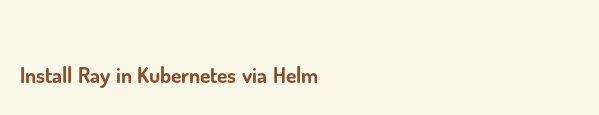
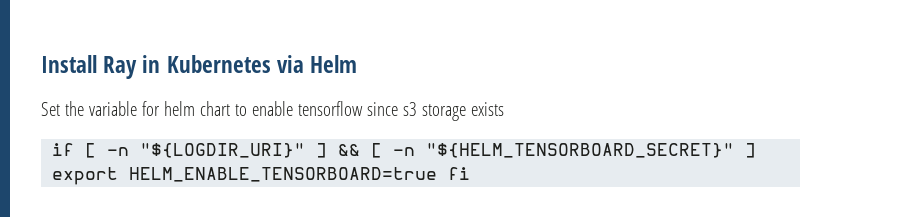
+ Set the variable for helm chart to enable tensorflow since s3 storage exists
+ if [ -n "${LOGDIR_URI}" ] && [ -n "${HELM_TENSORBOARD_SECRET}" ] export HELM_ENABLE_TENSORBOARD=true fi

